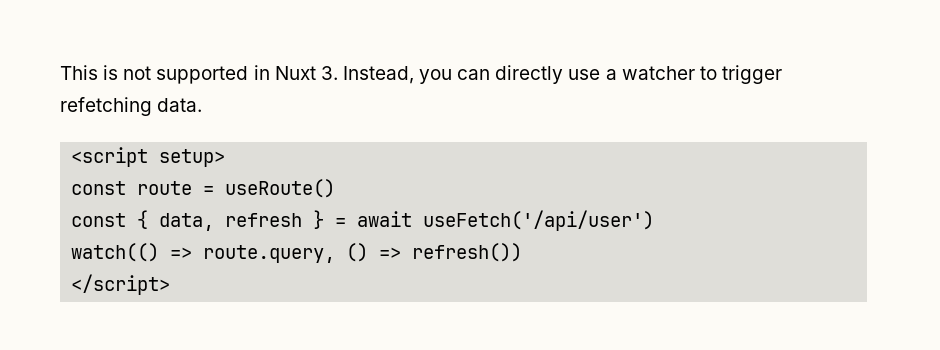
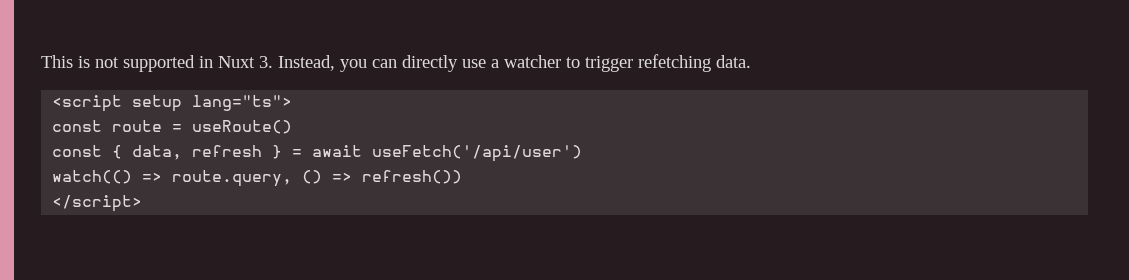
- <script setup>
+ <script setup lang="ts">

